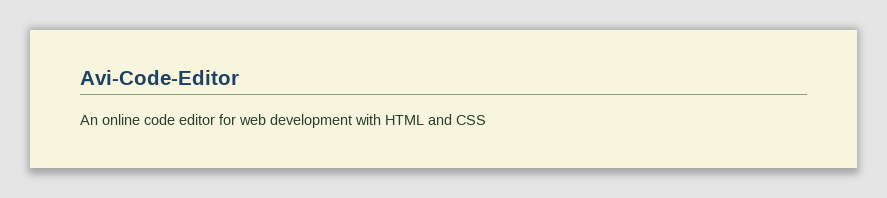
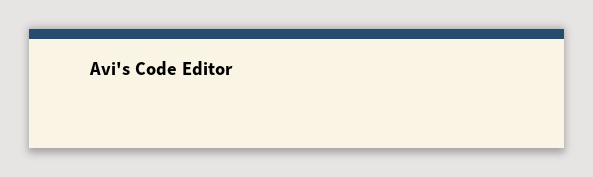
- Avi-Code-Editor
- An online code editor for web development with HTML and CSS
+ Avi's Code Editor

